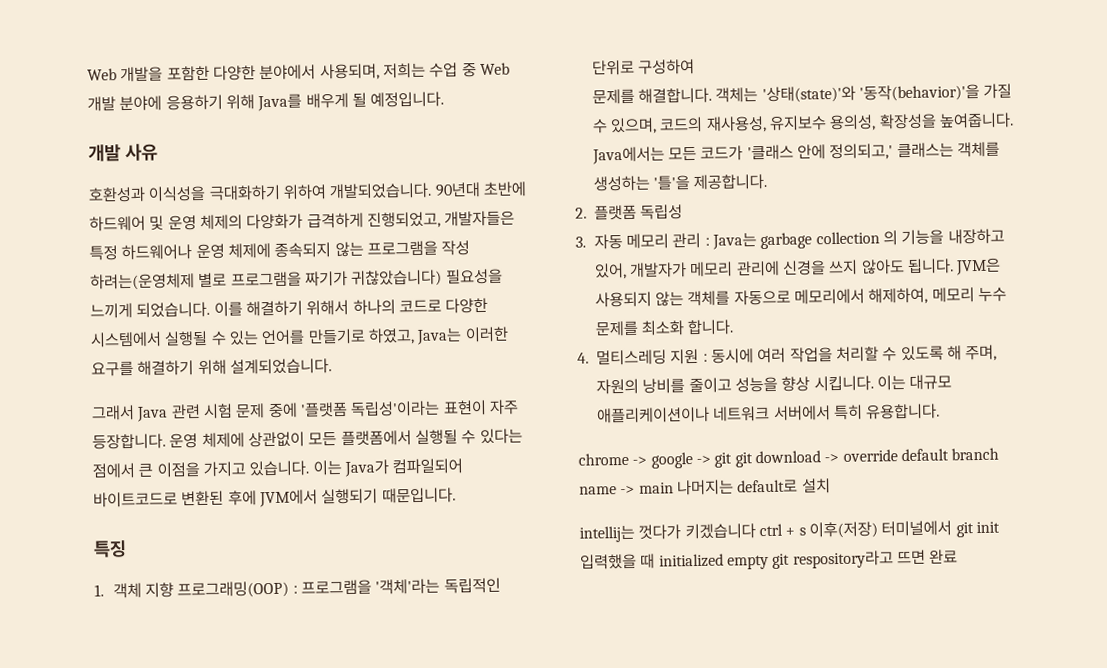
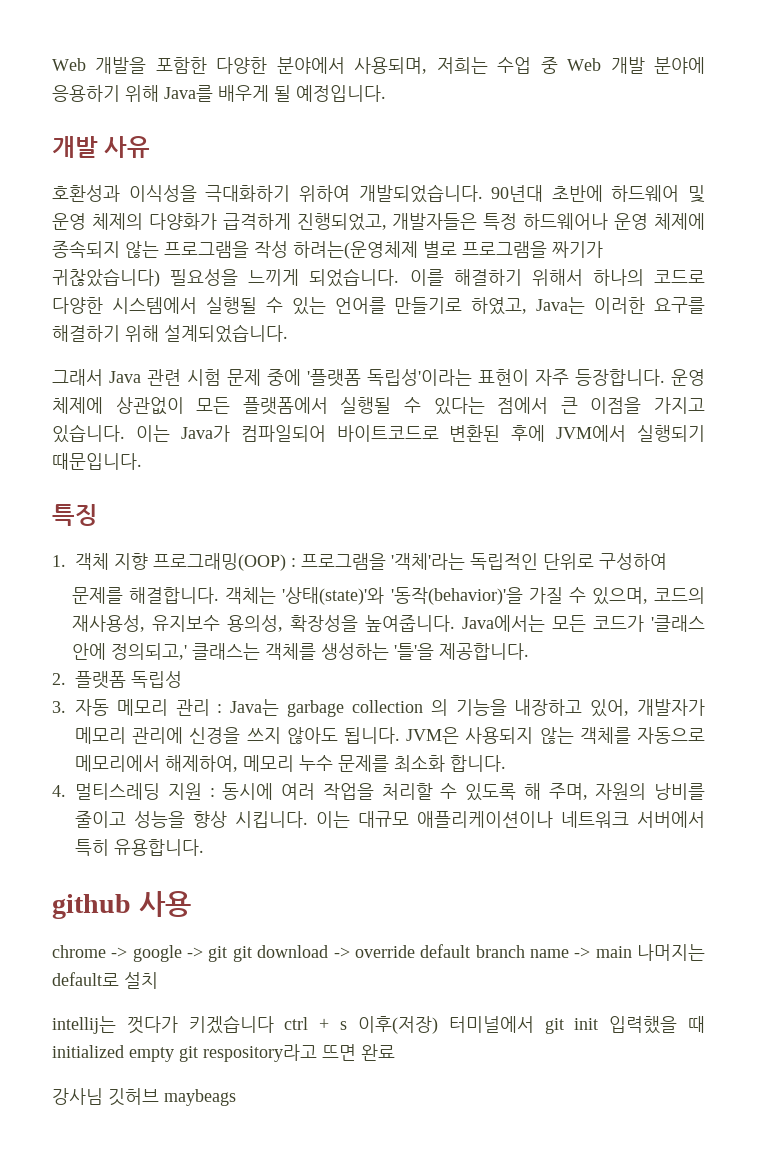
+ github 사용
+ 강사님 깃허브 maybeags

